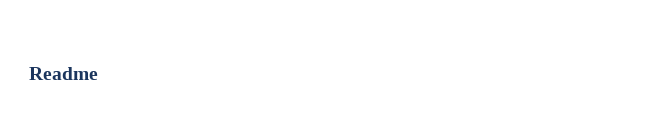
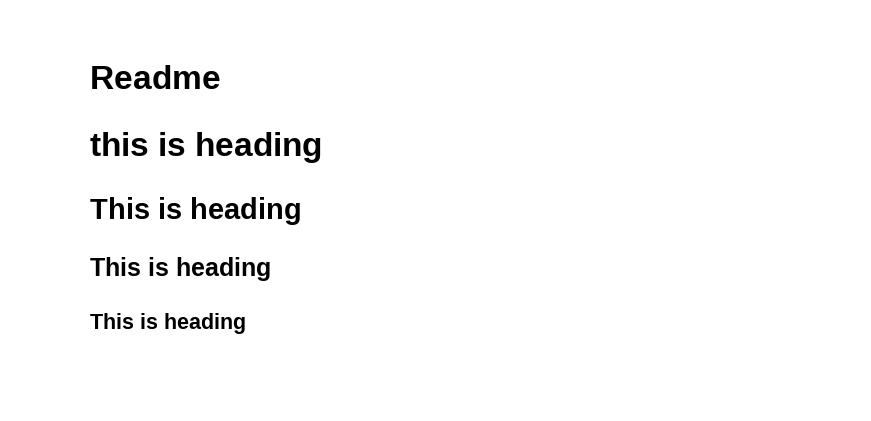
+ this is heading
+ This is heading
+ This is heading
+ This is heading

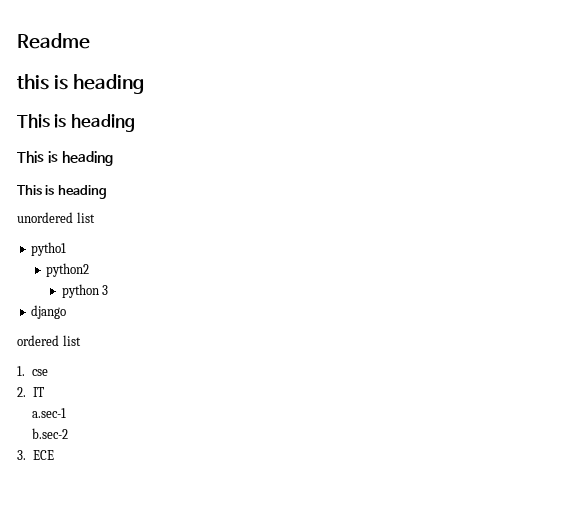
+ unordered list
+ pytho1
+ python2
+ python 3
+ django
+ ordered list
+ 1. cse
+ 2. IT
+ a.sec-1
+ b.sec-2
+ 3. ECE

